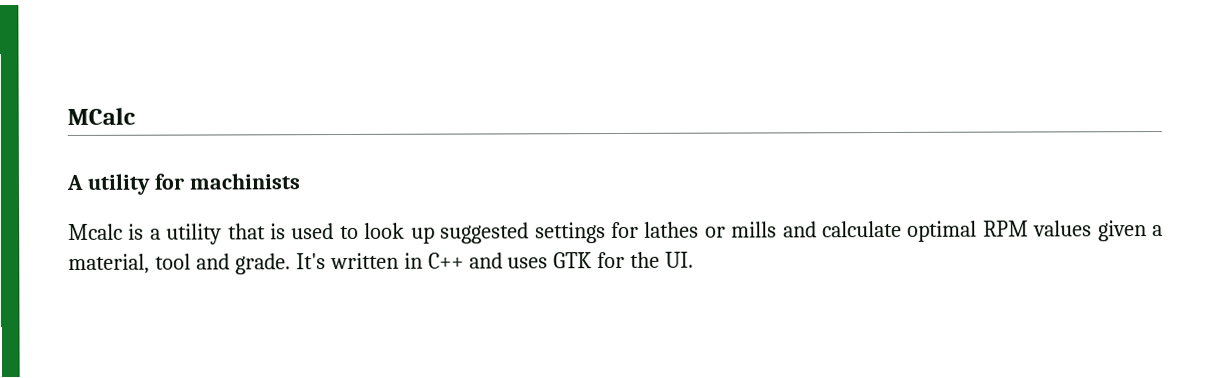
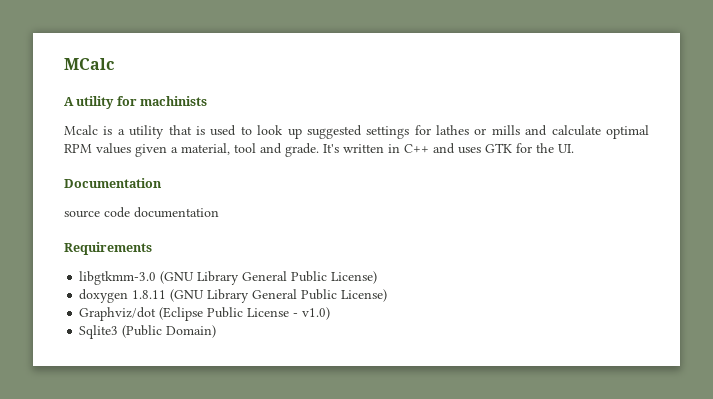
+ Documentation
+ source code documentation
+ Requirements
+ libgtkmm-3.0 (GNU Library General Public License)
+ doxygen 1.8.11 (GNU Library General Public License)
+ Graphviz/dot (Eclipse Public License - v1.0)
+ Sqlite3 (Public Domain)

